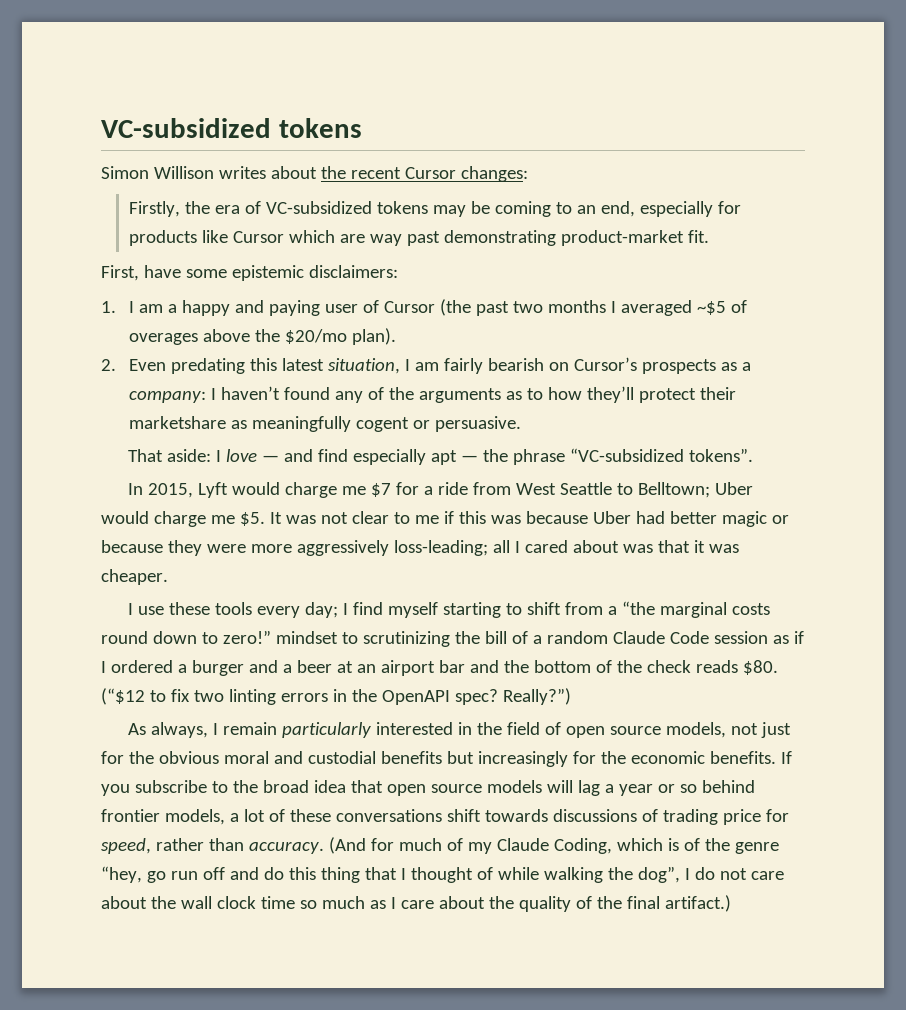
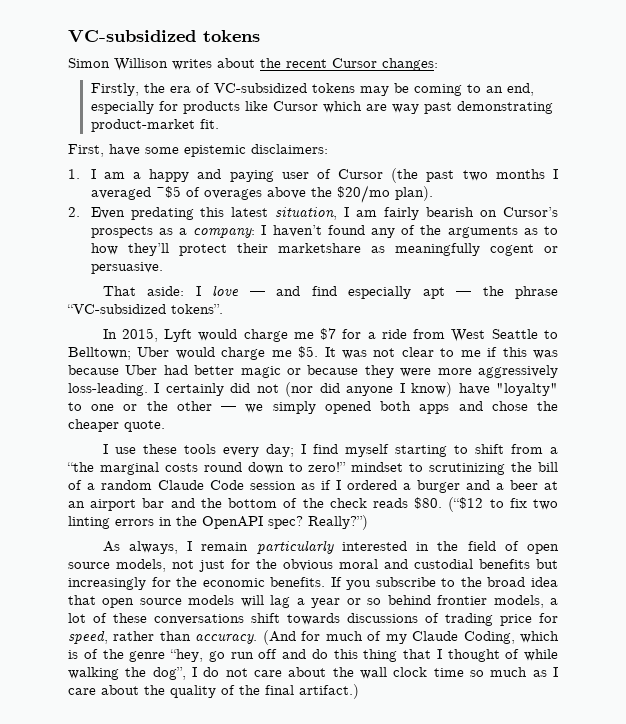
- It was not clear to me if this was because Uber had better magic or because they were more aggressively loss-leading; all I cared about was that it was cheaper.
+ It was not clear to me if this was because Uber had better magic or because they were more aggressively loss-leading. I certainly did not (nor did anyone I know) have "loyalty" to one or the other — we simply opened both apps and chose the cheaper quote.

